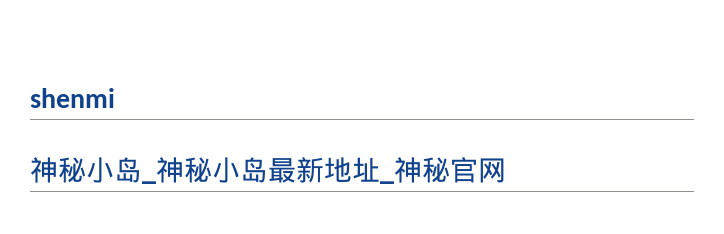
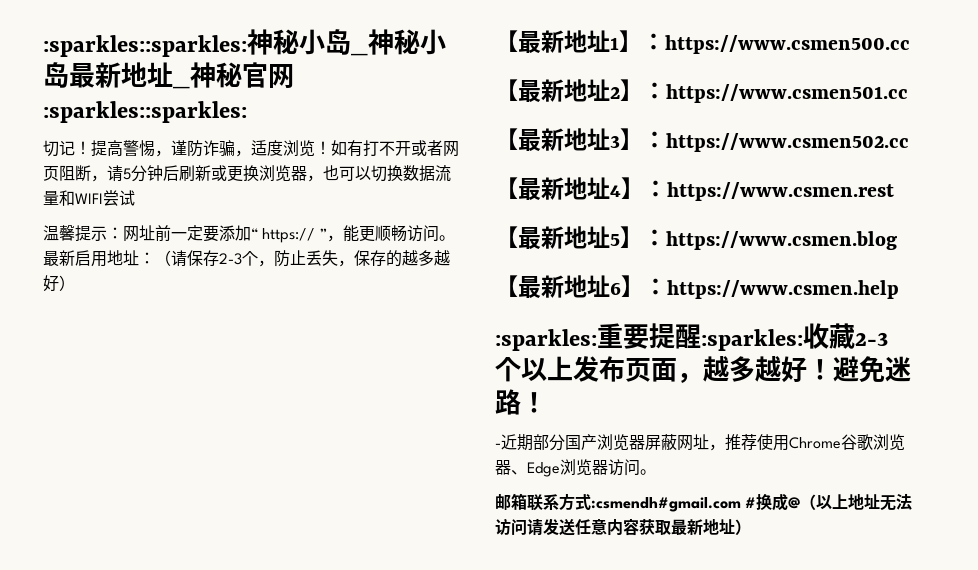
- shenmi
- 神秘小岛_神秘小岛最新地址_神秘官网
+ :sparkles::sparkles:神秘小岛_神秘小岛最新地址_神秘官网:sparkles::sparkles:
+ 切记！提高警惕，谨防诈骗，适度浏览！如有打不开或者网页阻断，请5分钟后刷新或更换浏览器，也可以切换数据流量和WIFI尝试
+ 温馨提示：网址前一定要添加“ https:// ”，能更顺畅访问。最新启用地址：（请保存2-3个，防止丢失，保存的越多越好）
+ 【最新地址1】：https://www.csmen500.cc
+ 【最新地址2】：https://www.csmen501.cc
+ 【最新地址3】：https://www.csmen502.cc
+ 【最新地址4】：https://www.csmen.rest
+ 【最新地址5】：https://www.csmen.blog
+ 【最新地址6】：https://www.csmen.help
+ :sparkles:重要提醒:sparkles:收藏2-3个以上发布页面，越多越好！避免迷路！
+ -近期部分国产浏览器屏蔽网址，推荐使用Chrome谷歌浏览器、Edge浏览器访问。
+ 邮箱联系方式:csmendh#gmail.com #换成@（以上地址无法访问请发送任意内容获取最新地址）

